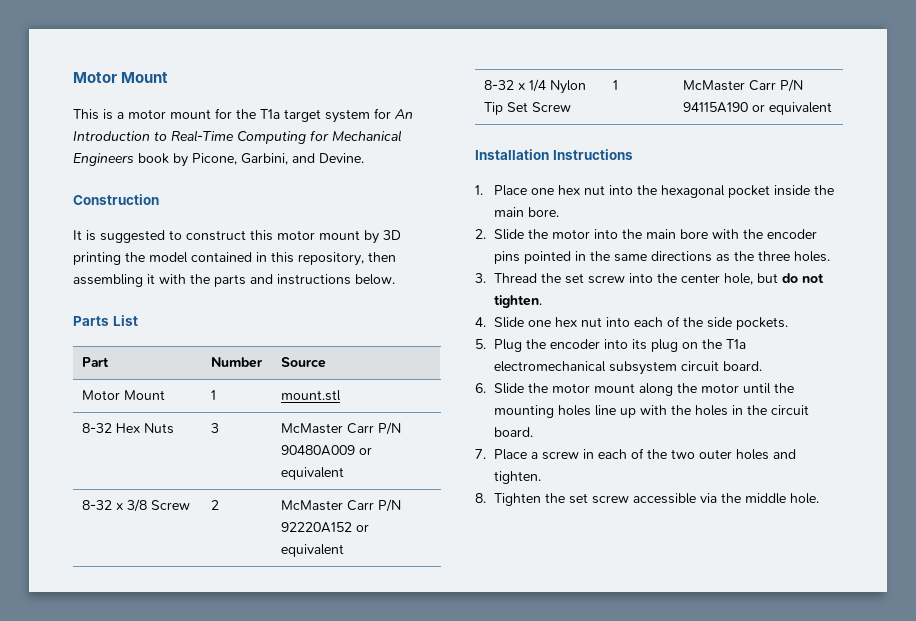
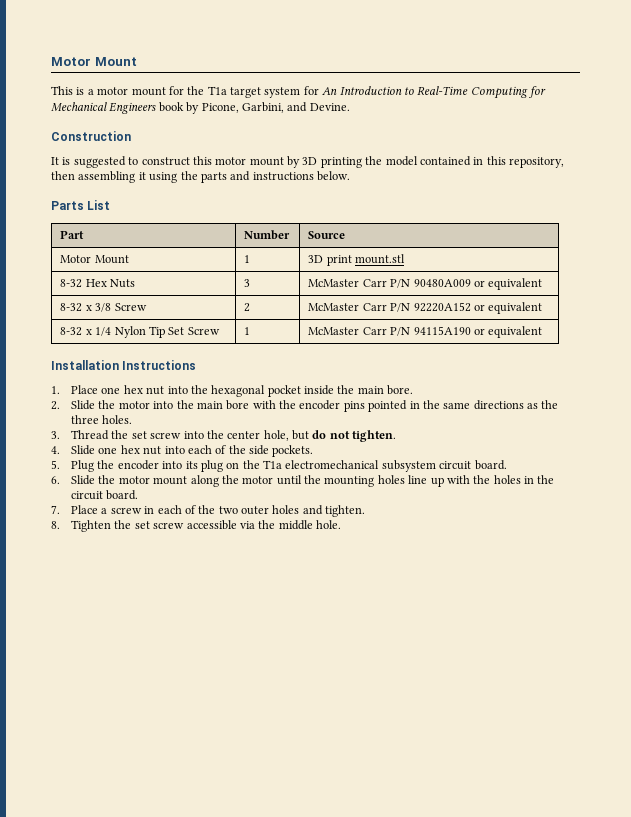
- It is suggested to construct this motor mount by 3D printing the model contained in this repository, then assembling it with the parts and instructions below.
+ It is suggested to construct this motor mount by 3D printing the model contained in this repository, then assembling it using the parts and instructions below.
- Motor Mount | 1 | mount.stl
+ Motor Mount | 1 | 3D print mount.stl

